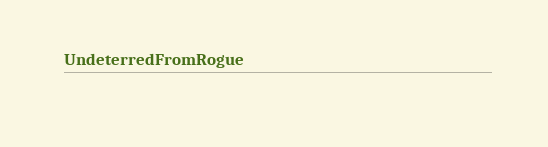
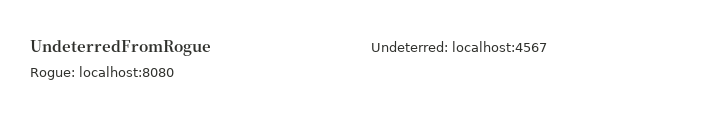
+ Rogue: localhost:8080
+ Undeterred: localhost:4567

